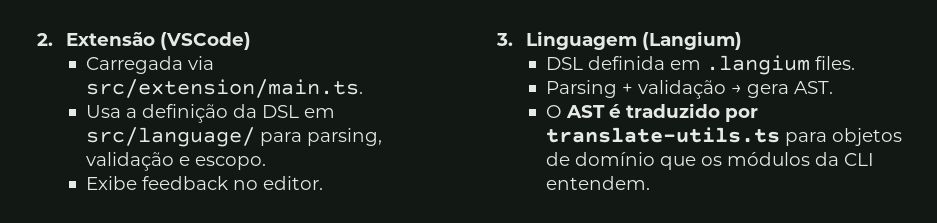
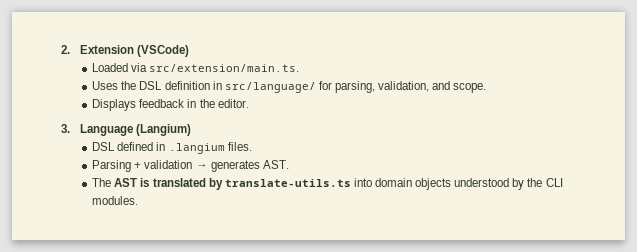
- 2. Extensão (VSCode)
+ 2. Extension (VSCode)
- Carregada via src/extension/main.ts.
+ Loaded via src/extension/main.ts.
- Usa a definição da DSL em src/language/ para parsing, validação e escopo.
- Exibe feedback no editor.
+ Uses the DSL definition in src/language/ for parsing, validation, and scope.
+ Displays feedback in the editor.
- 3. Linguagem (Langium)
+ 3. Language (Langium)
- DSL definida em .langium files.
+ DSL defined in .langium files.
- Parsing + validação → gera AST.
- O AST é traduzido por translate-utils.ts para objetos de domínio que os módulos da CLI entendem.
+ Parsing + validation → generates AST.
+ The AST is translated by translate-utils.ts into domain objects understood by the CLI modules.

